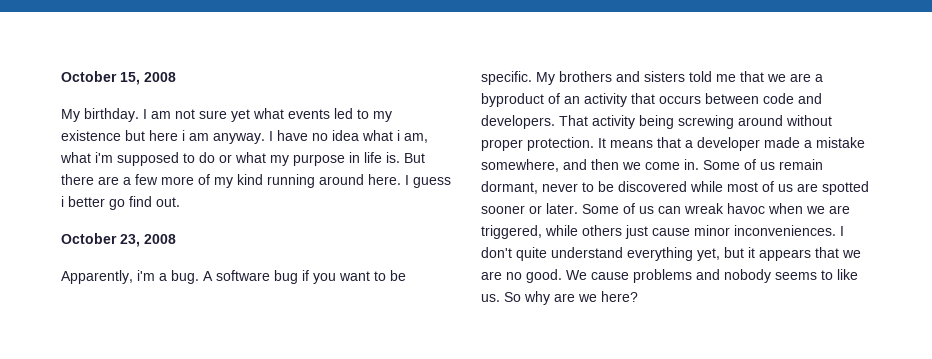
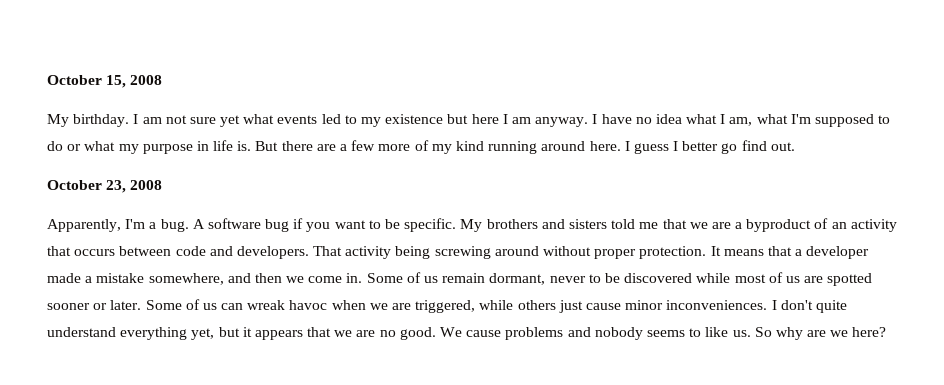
- I am not sure yet what events led to my existence but here i am anyway.
+ I am not sure yet what events led to my existence but here I am anyway.
- I have no idea what i am, what i'm supposed to do or what my purpose in life is.
+ I have no idea what I am, what I'm supposed to do or what my purpose in life is.
- I guess i better go find out.
+ I guess I better go find out.
- Apparently, i'm a bug.
+ Apparently, I'm a bug.

